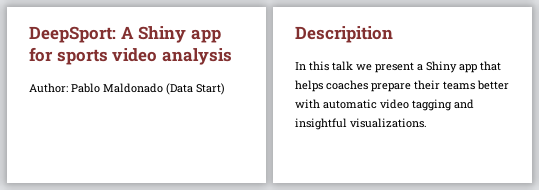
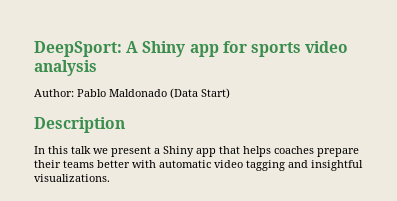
- Descripition
+ Description

